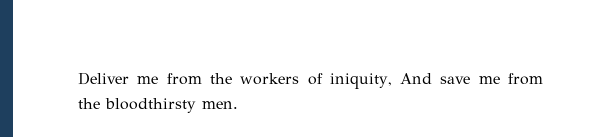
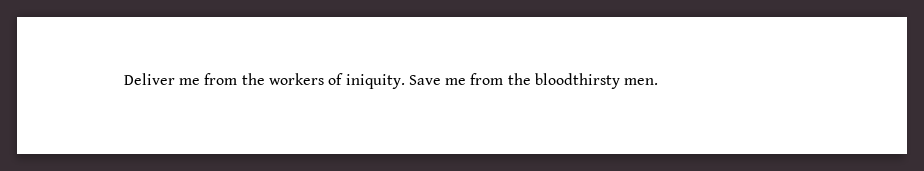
- Deliver me from the workers of iniquity, And save me from the bloodthirsty men.
+ Deliver me from the workers of iniquity. Save me from the bloodthirsty men.

